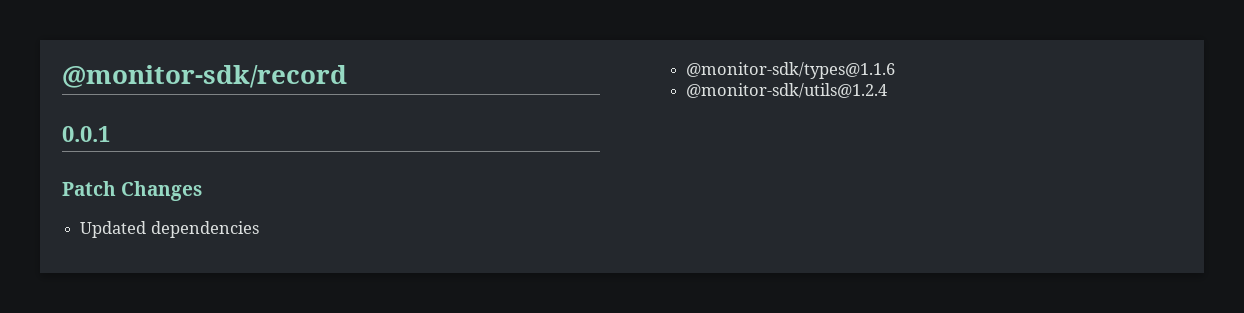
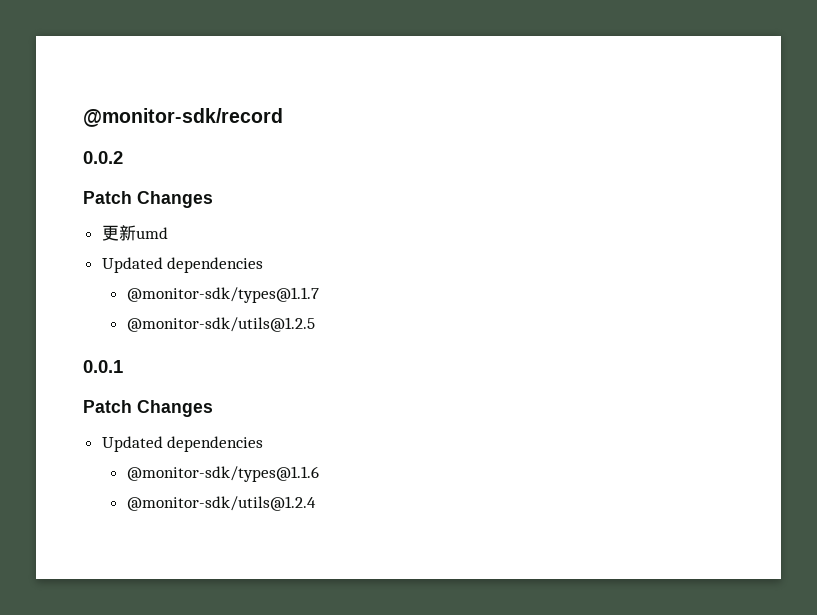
+ 0.0.2
+ Patch Changes
+ 更新umd
+ Updated dependencies
+ @monitor-sdk/types@1.1.7
+ @monitor-sdk/utils@1.2.5

